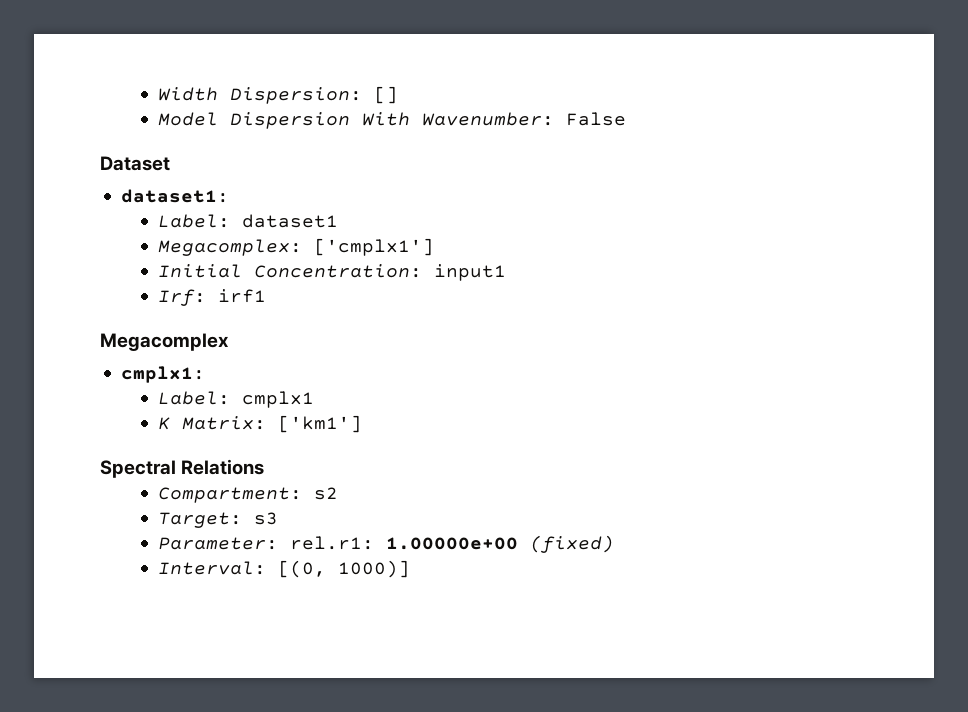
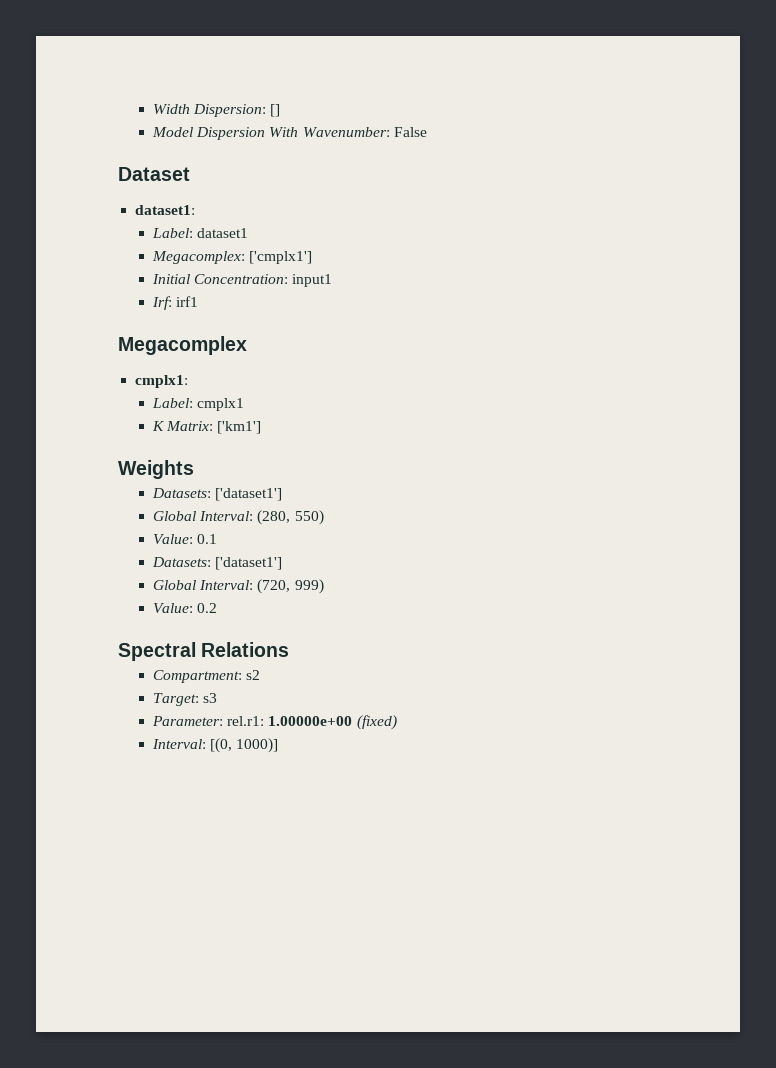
+ Weights
+ Datasets: ['dataset1']
+ Global Interval: (280, 550)
+ Value: 0.1
+ Datasets: ['dataset1']
+ Global Interval: (720, 999)
+ Value: 0.2

